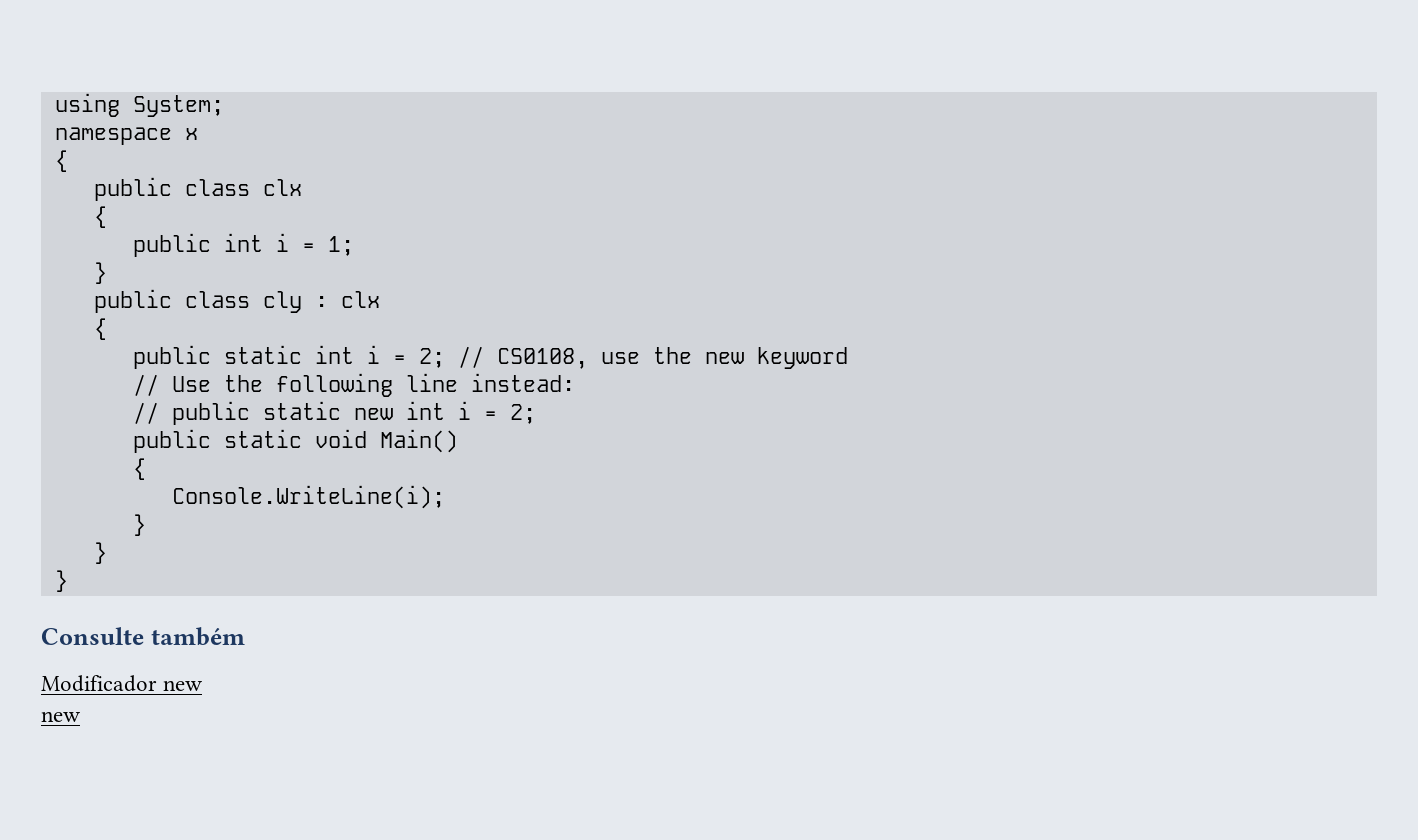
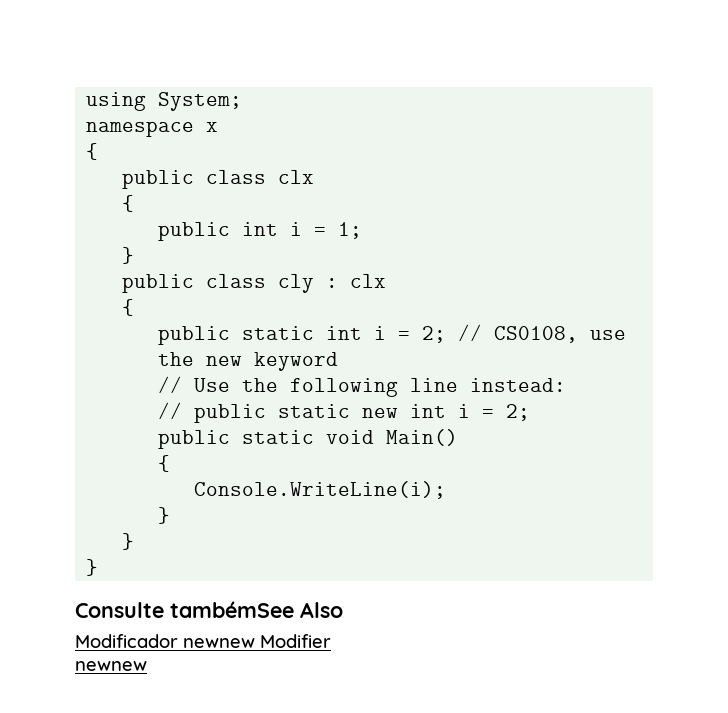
- Consulte também
+ Consulte tambémSee Also
- Modificador new
- new
+ Modificador newnew Modifier
+ newnew

